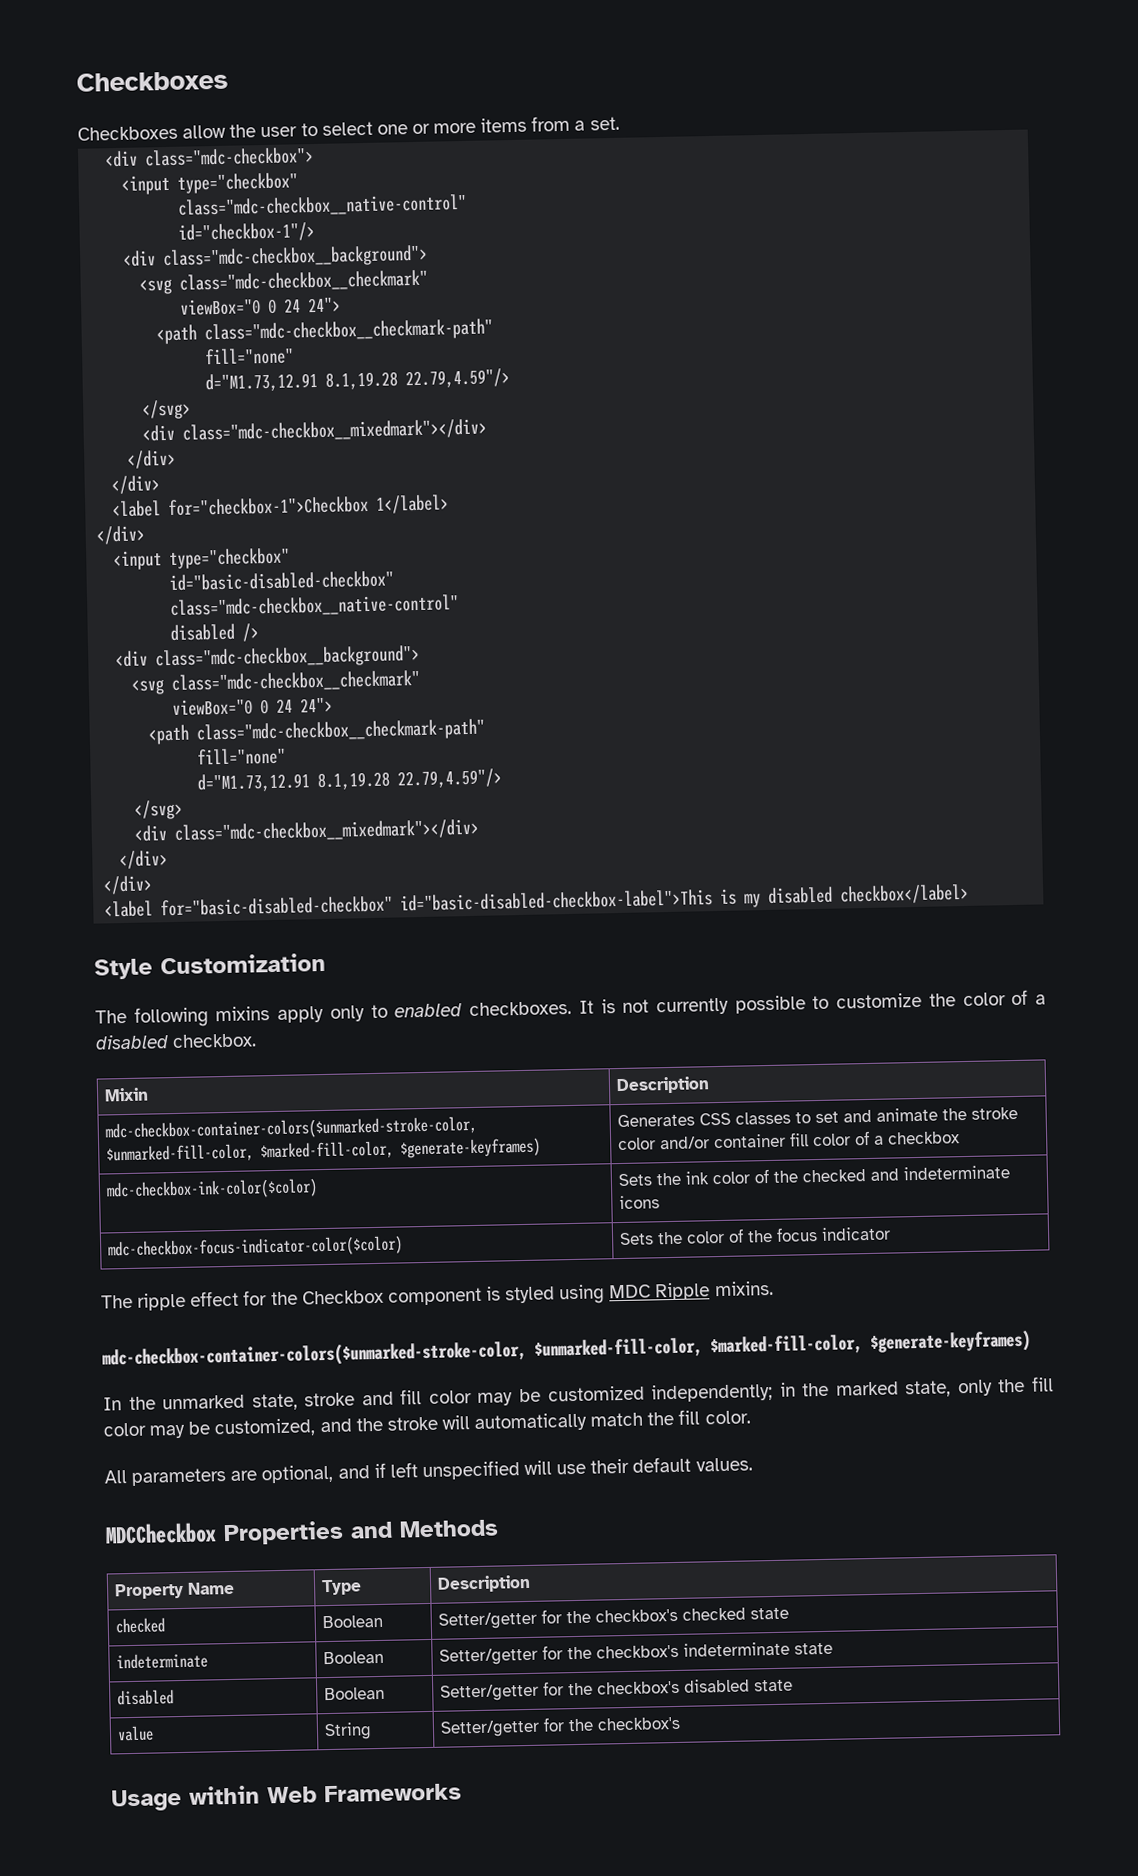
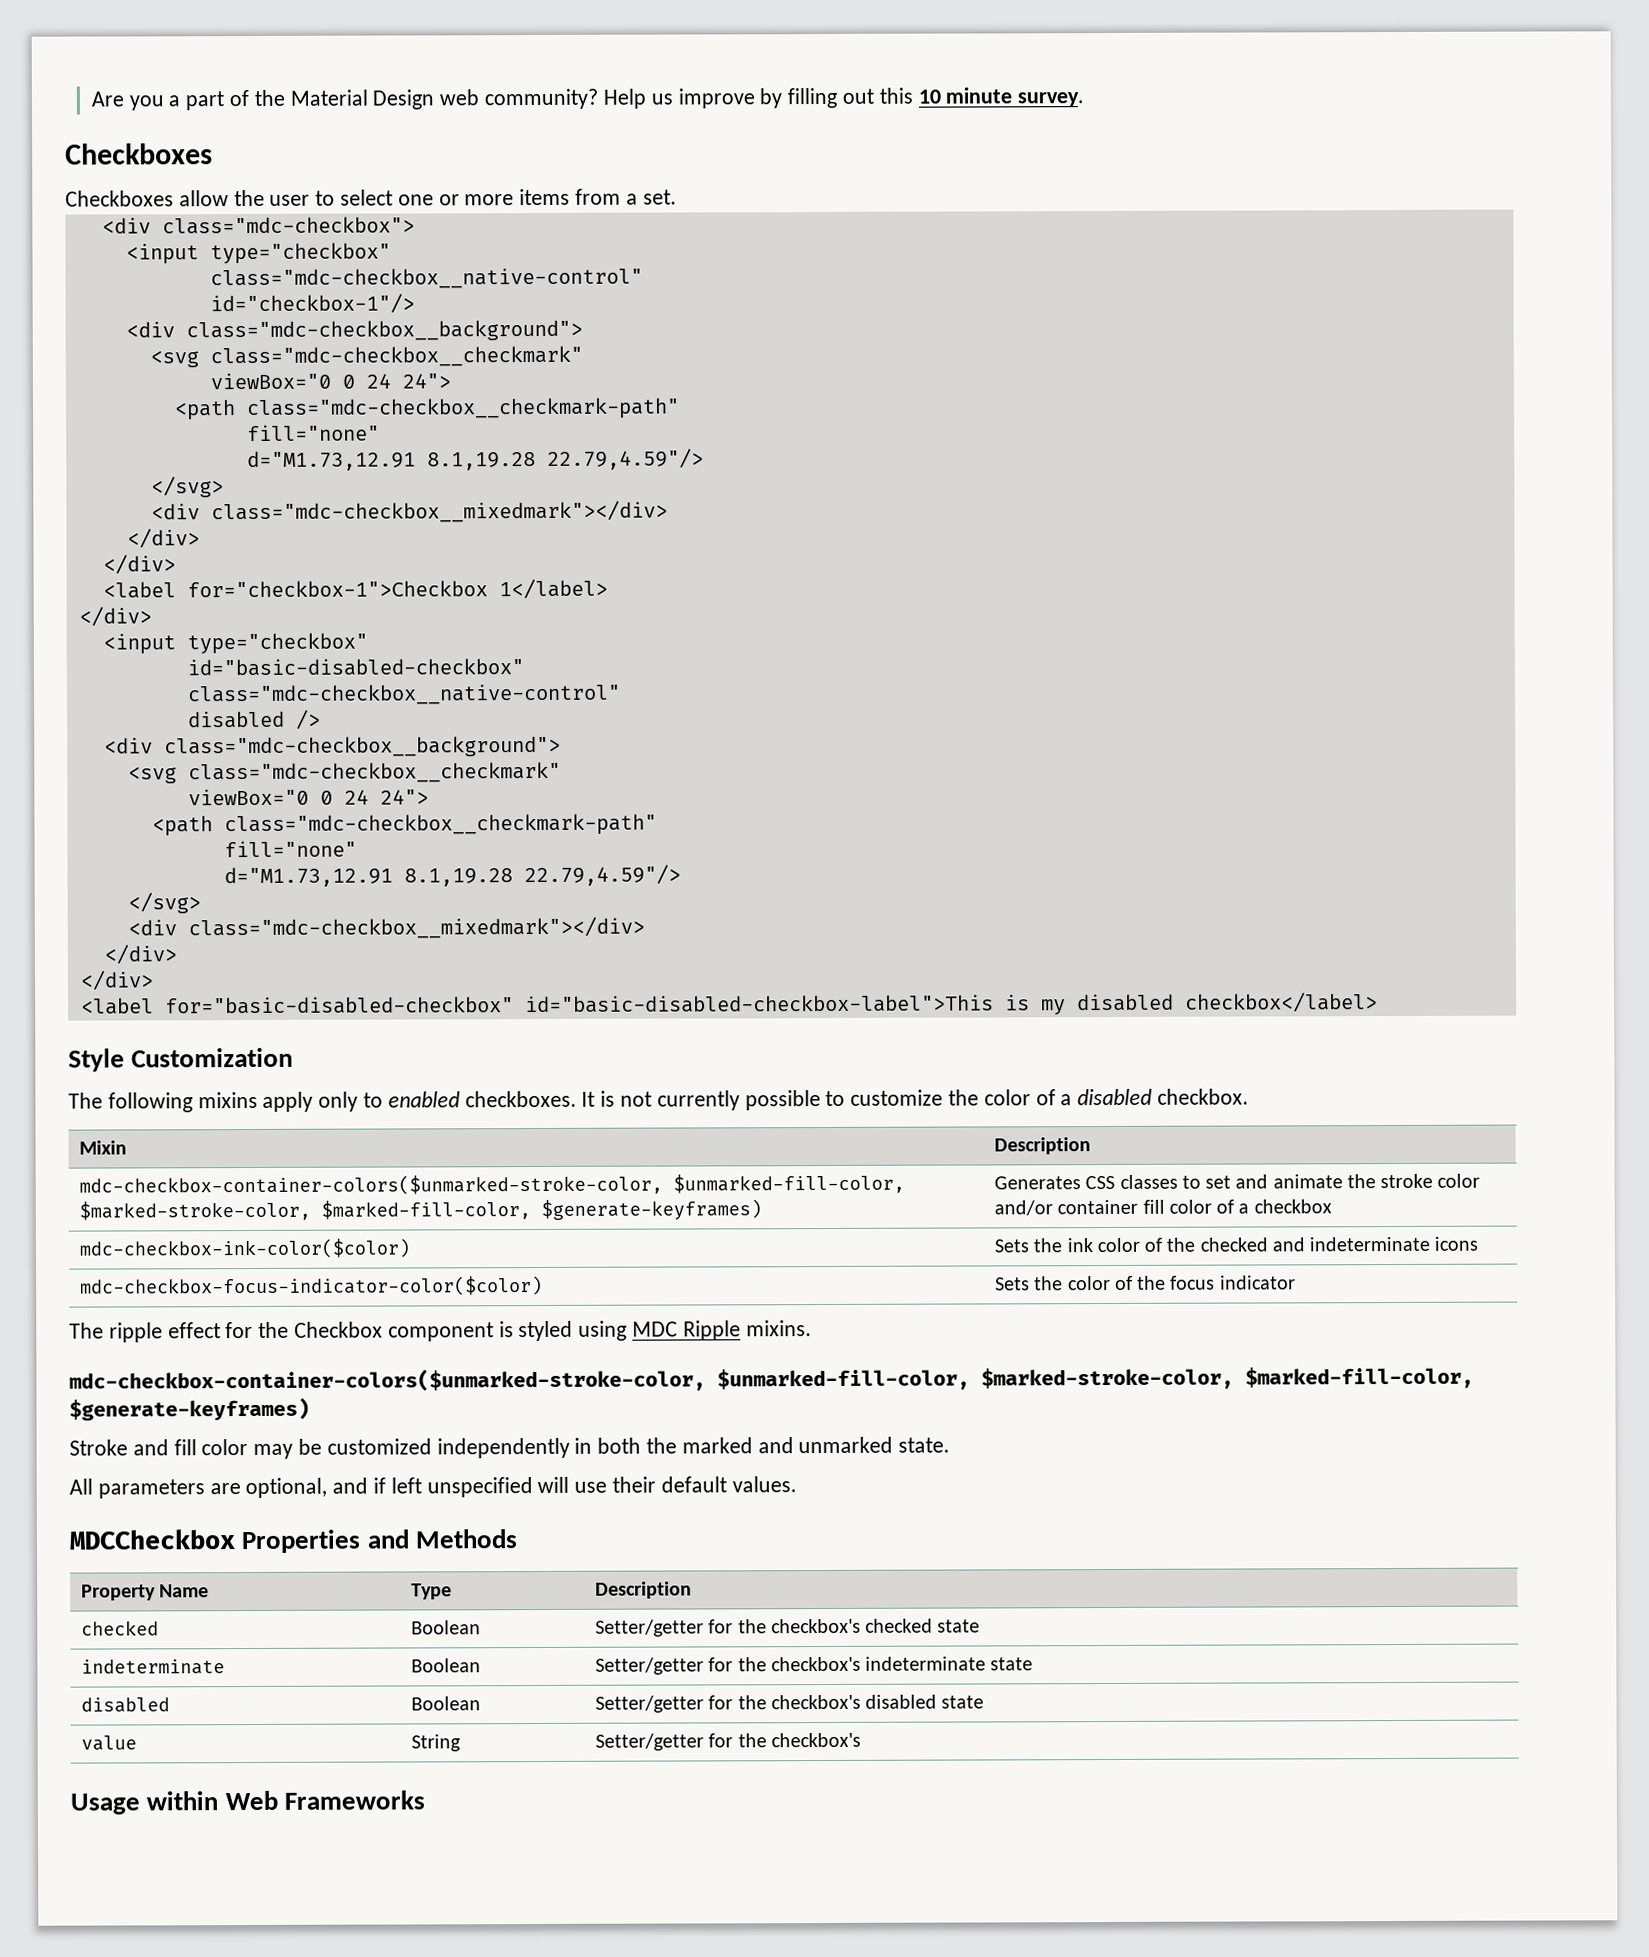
+ Are you a part of the Material Design web community? Help us improve by filling out this 10 minute survey.
- mdc-checkbox-container-colors($unmarked-stroke-color, $unmarked-fill-color, $marked-fill-color, $generate-keyframes) | Generates CSS classes to set and animate the stroke color and/or container fill color of a checkbox
+ mdc-checkbox-container-colors($unmarked-stroke-color, $unmarked-fill-color, $marked-stroke-color, $marked-fill-color, $generate-keyframes) | Generates CSS classes to set and animate the stroke color and/or container fill color of a checkbox
  The ripple effect for the Checkbox component is styled using MDC Ripple mixins.
- mdc-checkbox-container-colors($unmarked-stroke-color, $unmarked-fill-color, $marked-fill-color, $generate-keyframes)
+ mdc-checkbox-container-colors($unmarked-stroke-color, $unmarked-fill-color, $marked-stroke-color, $marked-fill-color, $generate-keyframes)
- In the unmarked state, stroke and fill color may be customized independently; in the marked state, only the fill color may be customized, and the stroke will automatically match the fill color.
+ Stroke and fill color may be customized independently in both the marked and unmarked state.

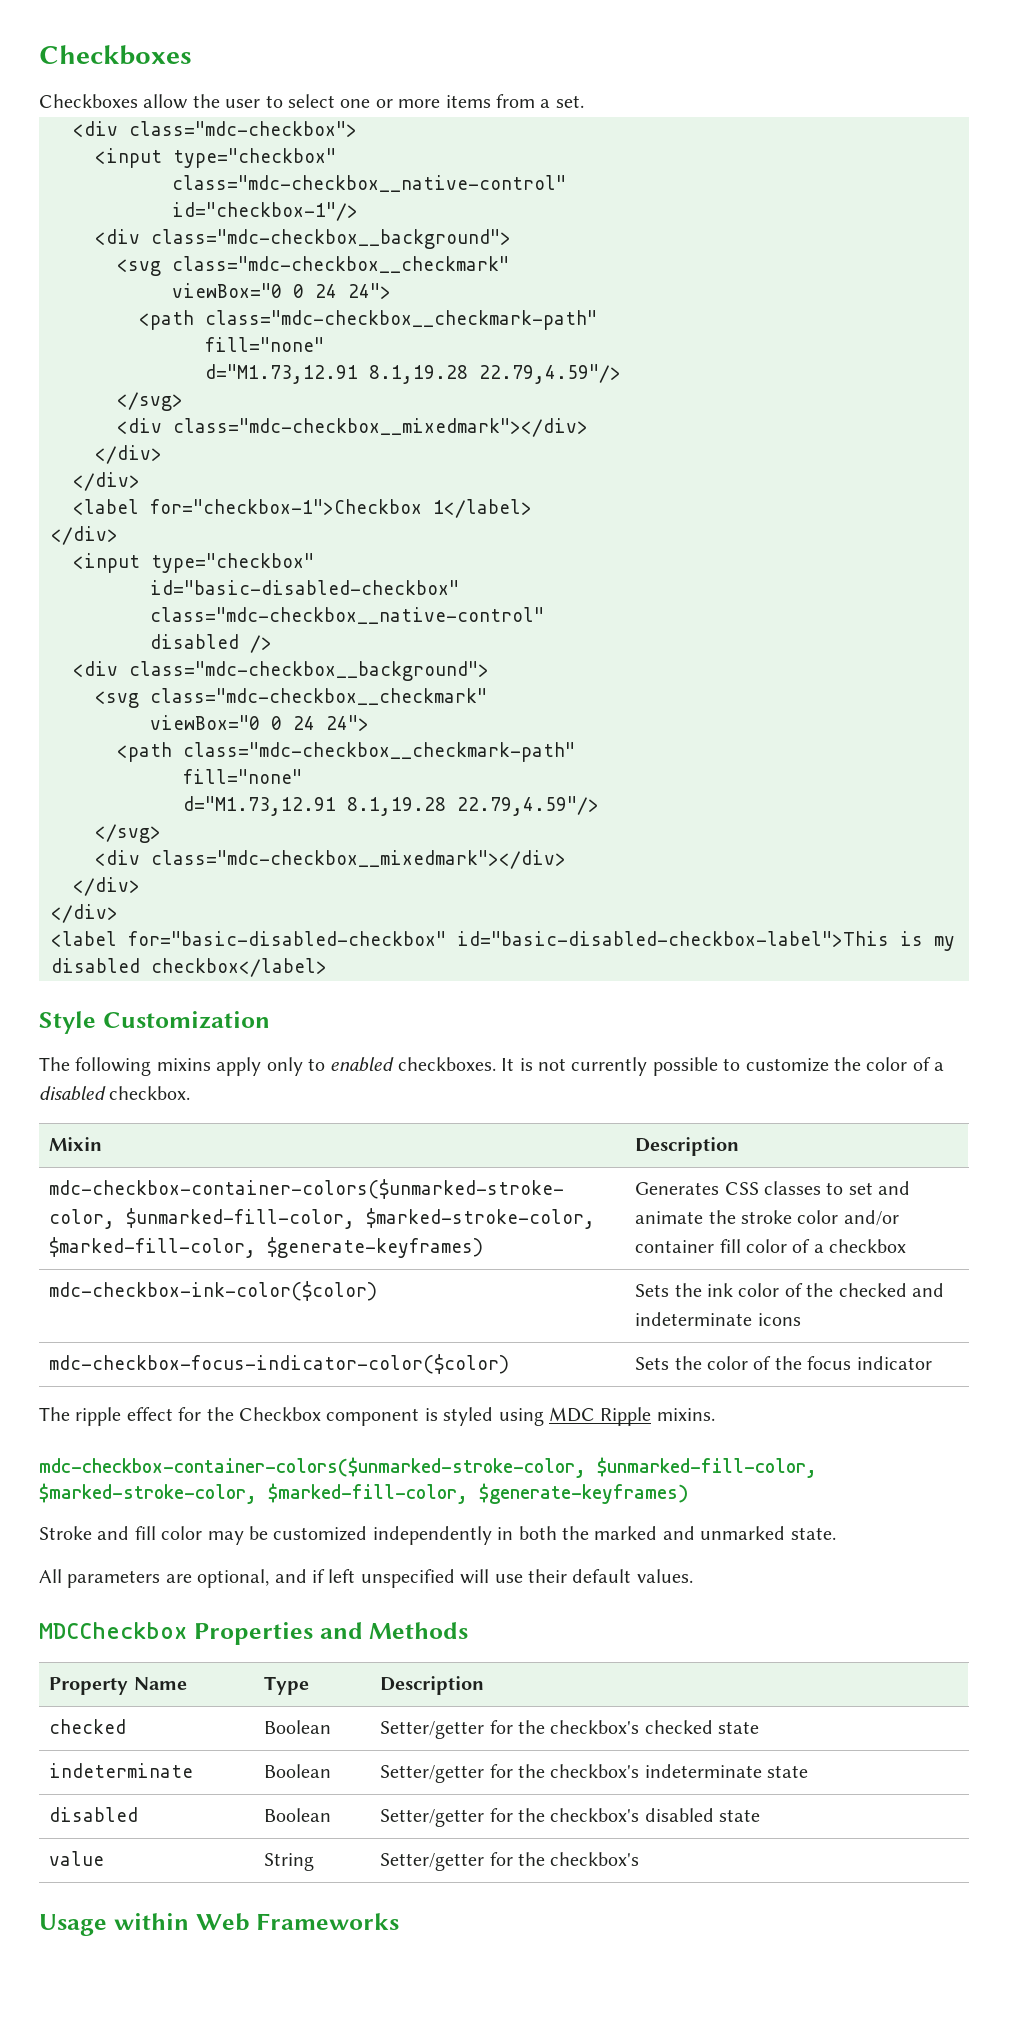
- Are you a part of the Material Design web community? Help us improve by filling out this 10 minute survey.

